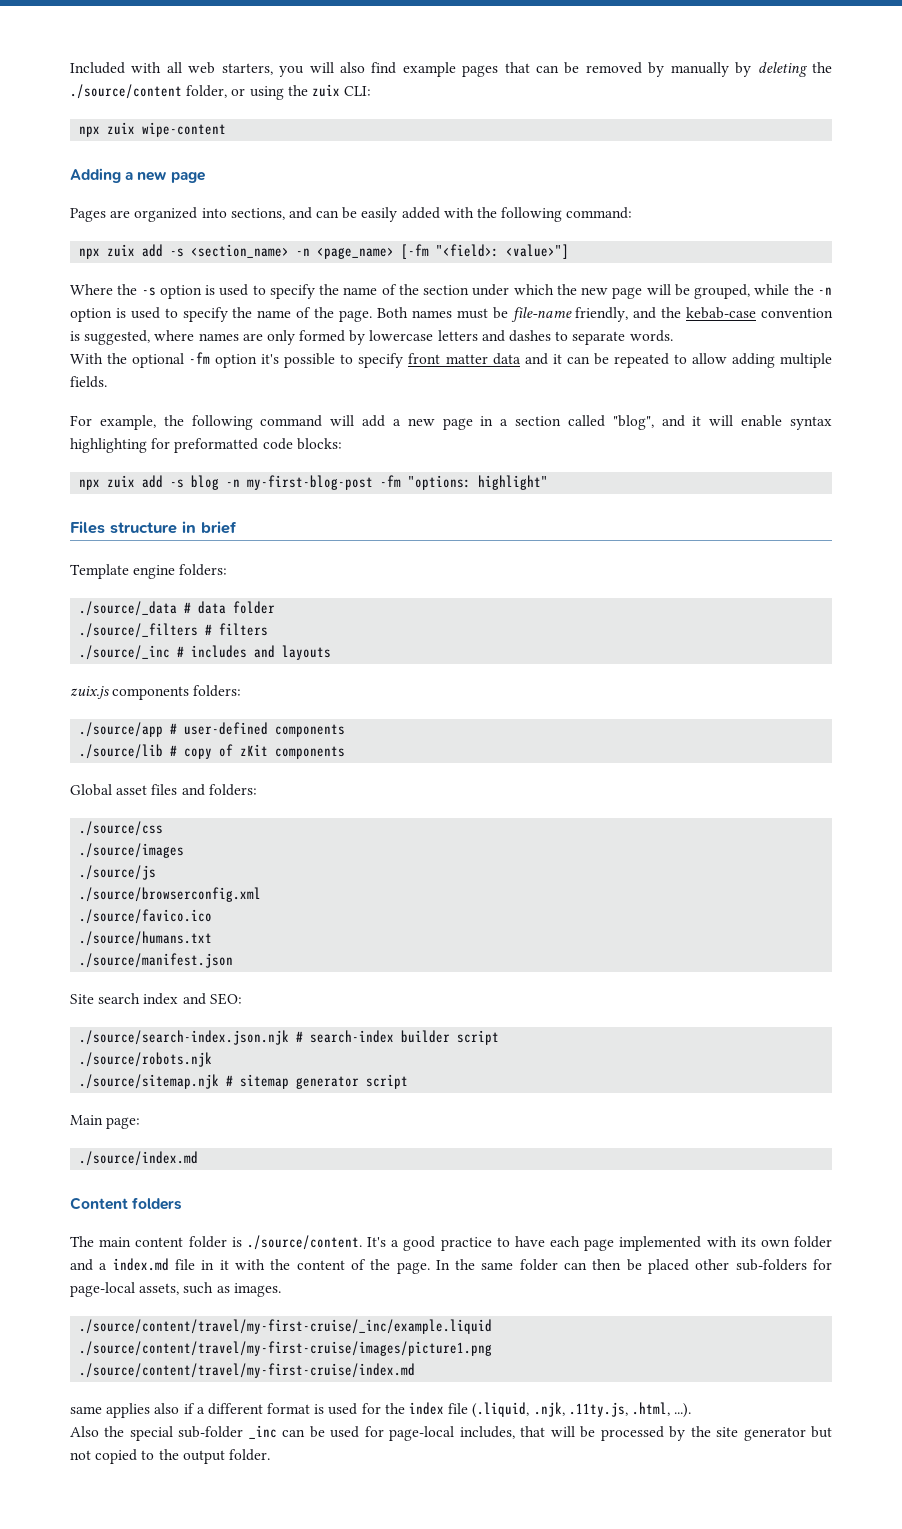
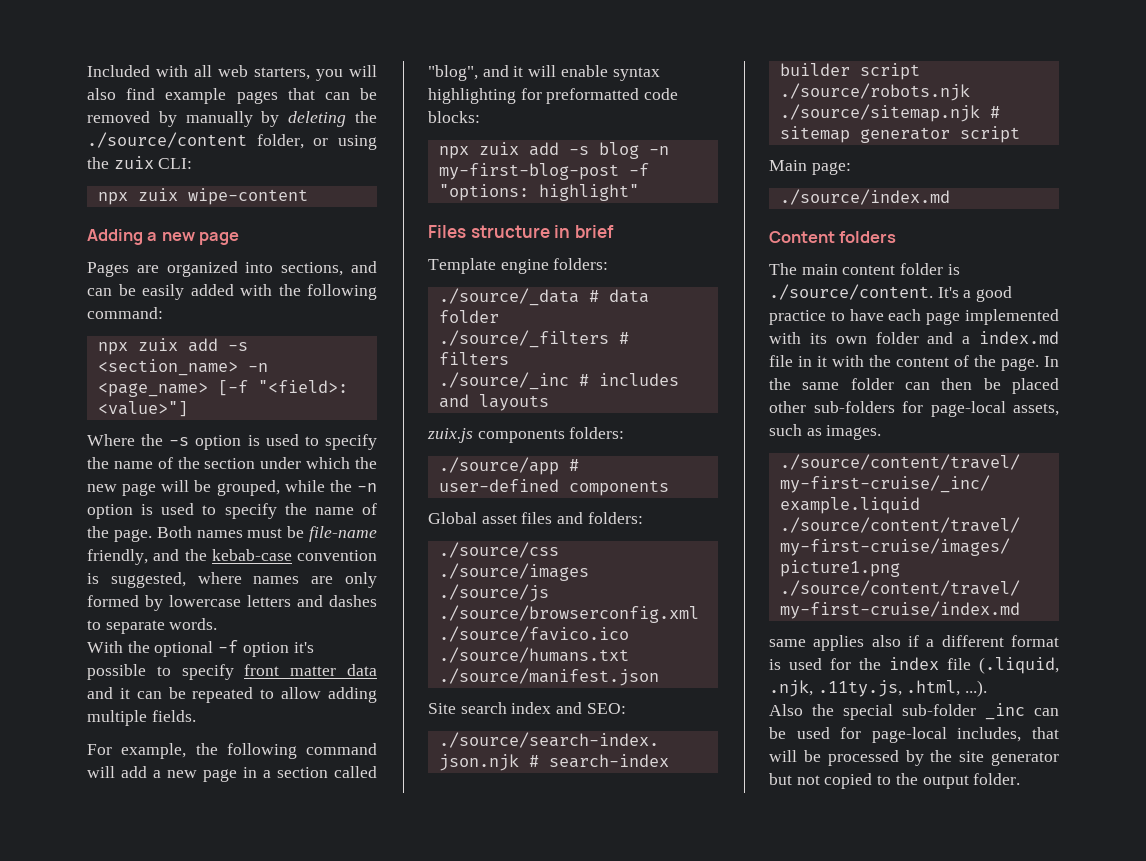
- npx zuix add -s <section_name> -n <page_name> [-fm "<field>: <value>"]
+ npx zuix add -s <section_name> -n <page_name> [-f "<field>: <value>"]
- With the optional -fm option it's possible to specify front matter data and it can be repeated to allow adding multiple fields.
+ With the optional -f option it's possible to specify front matter data and it can be repeated to allow adding multiple fields.
- npx zuix add -s blog -n my-first-blog-post -fm "options: highlight"
+ npx zuix add -s blog -n my-first-blog-post -f "options: highlight"
- ./source/lib # copy of zKit components

